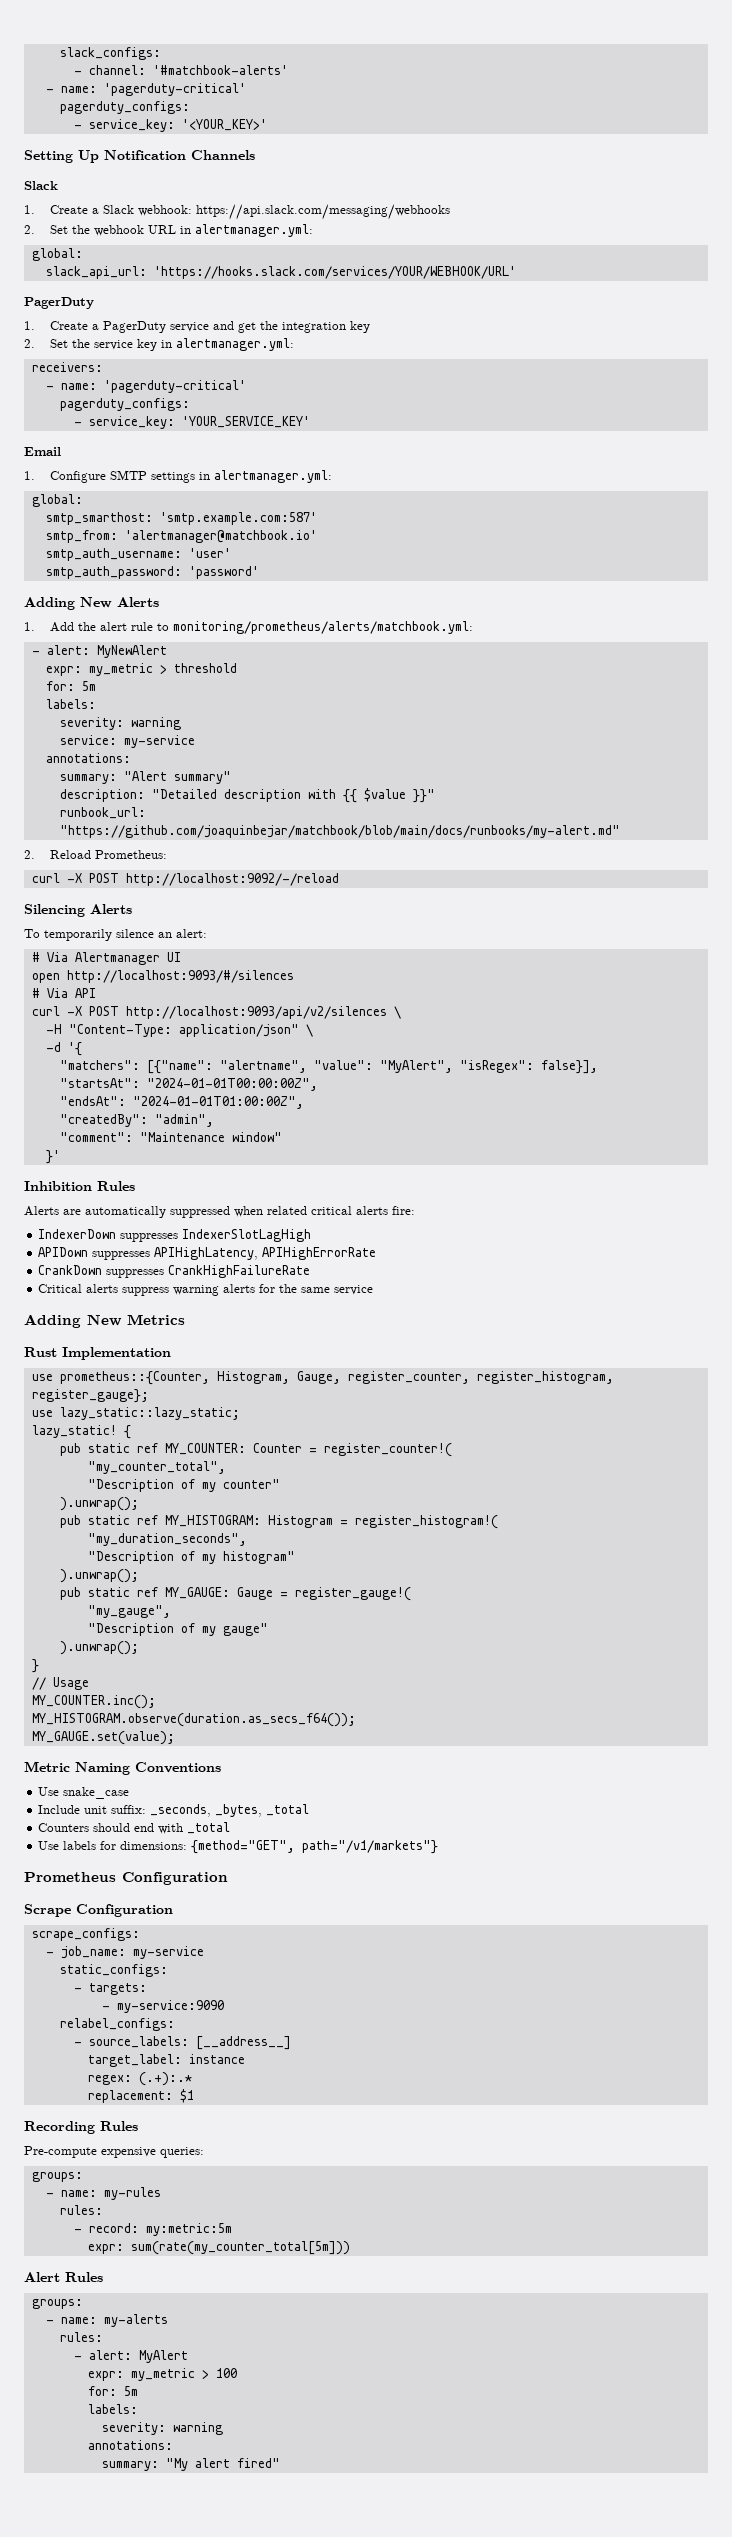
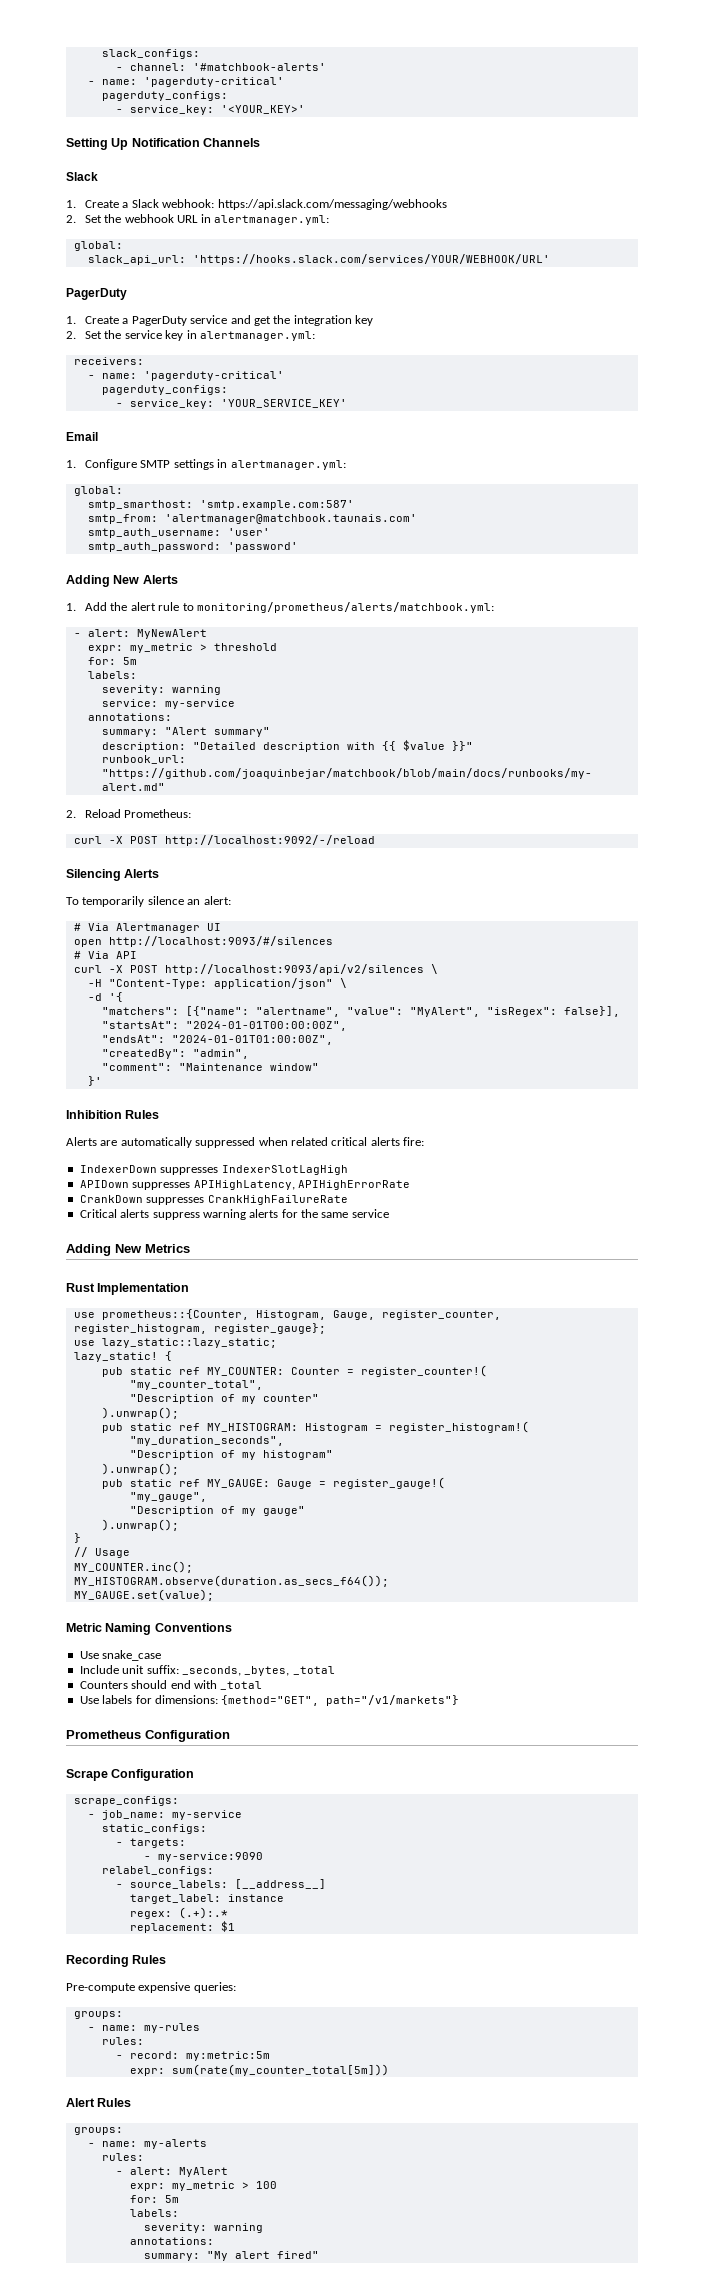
- smtp_from: 'alertmanager@matchbook.io'
+ smtp_from: 'alertmanager@matchbook.taunais.com'

